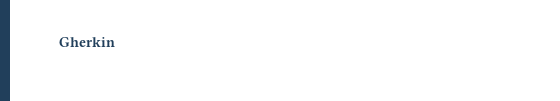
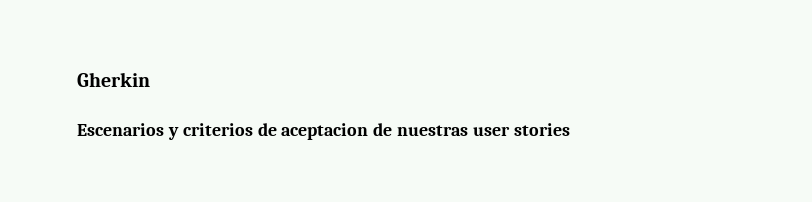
+ Escenarios y criterios de aceptacion de nuestras user stories

